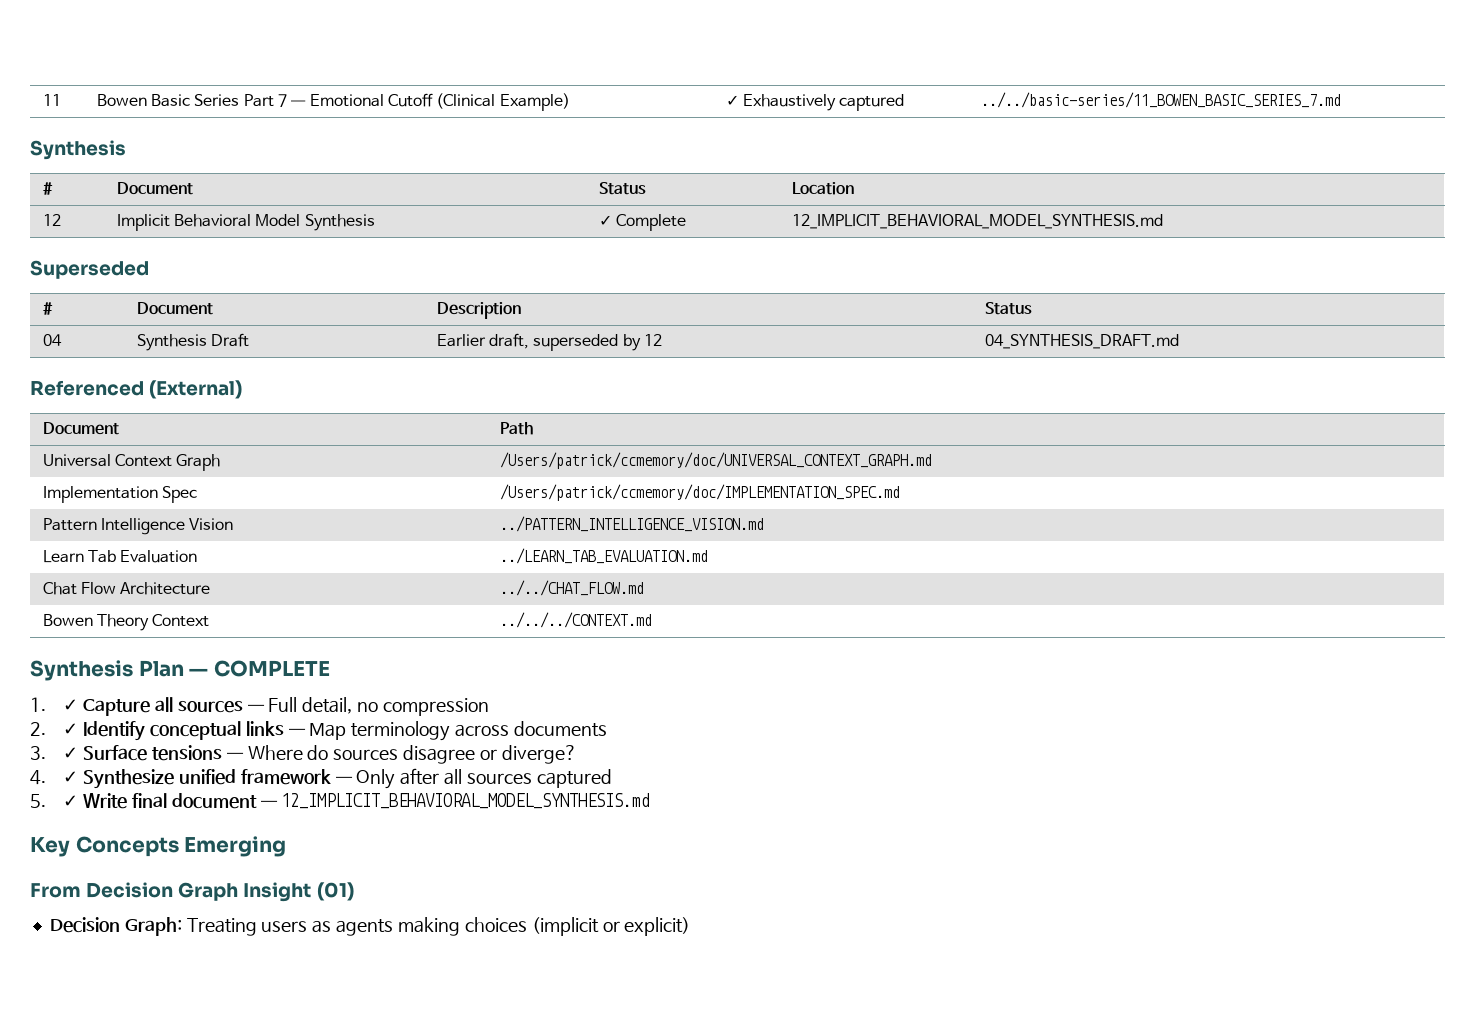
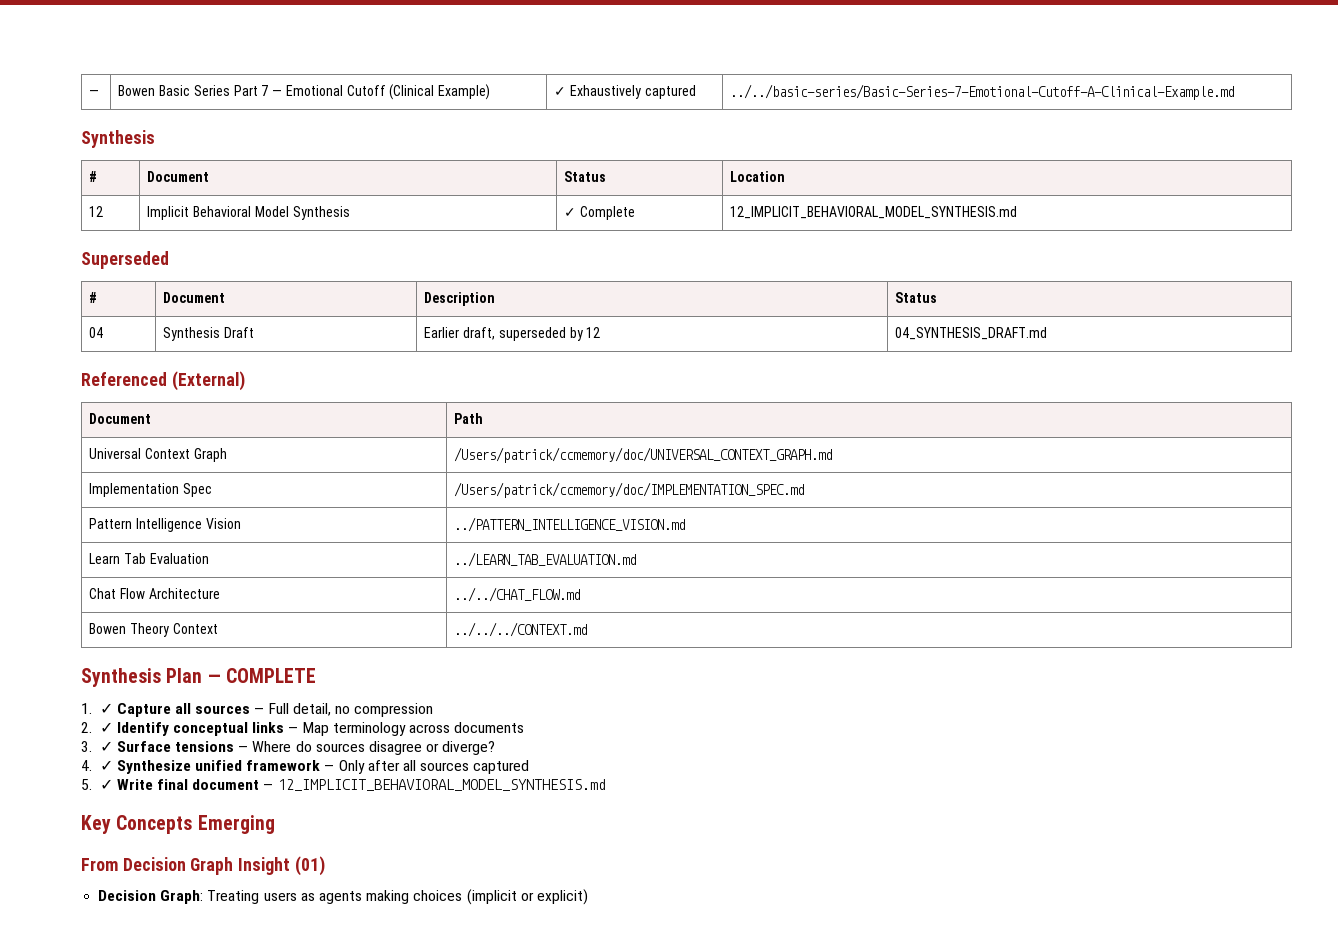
- 11 | Bowen Basic Series Part 7 — Emotional Cutoff (Clinical Example) | ✓ Exhaustively captured | ../../basic-series/11_BOWEN_BASIC_SERIES_7.md
+ — | Bowen Basic Series Part 7 — Emotional Cutoff (Clinical Example) | ✓ Exhaustively captured | ../../basic-series/Basic-Series-7-Emotional-Cutoff-A-Clinical-Example.md

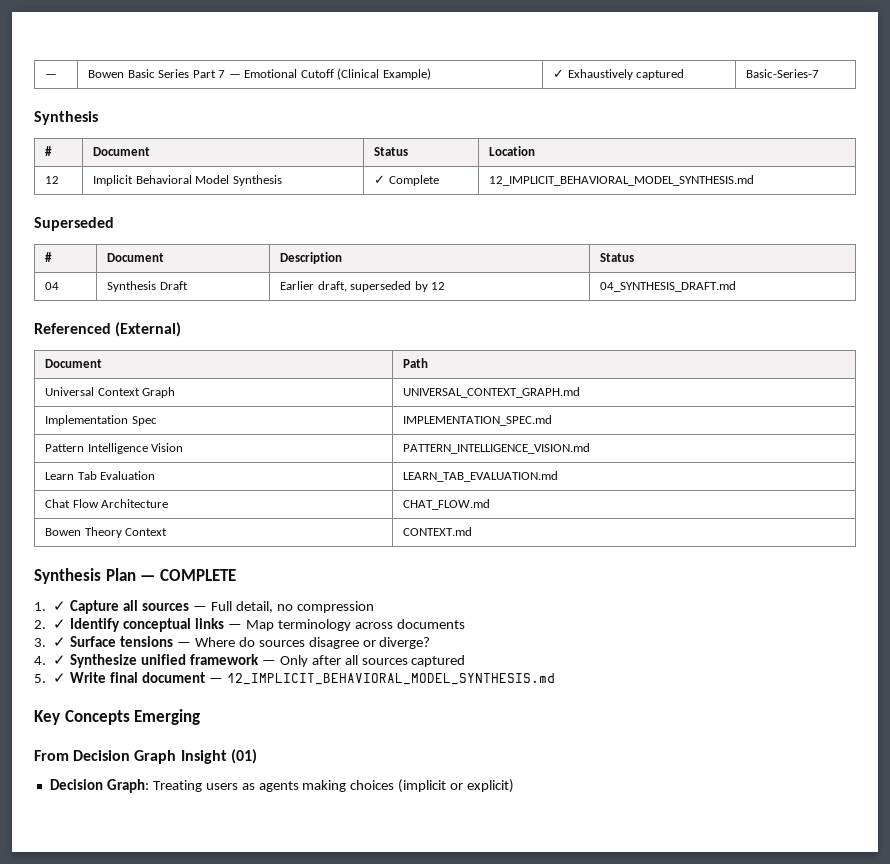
- — | Bowen Basic Series Part 7 — Emotional Cutoff (Clinical Example) | ✓ Exhaustively captured | ../../basic-series/Basic-Series-7-Emotional-Cutoff-A-Clinical-Example.md
+ — | Bowen Basic Series Part 7 — Emotional Cutoff (Clinical Example) | ✓ Exhaustively captured | Basic-Series-7
- Universal Context Graph | /Users/patrick/ccmemory/doc/UNIVERSAL_CONTEXT_GRAPH.md
+ Universal Context Graph | UNIVERSAL_CONTEXT_GRAPH.md
- Implementation Spec | /Users/patrick/ccmemory/doc/IMPLEMENTATION_SPEC.md
+ Implementation Spec | IMPLEMENTATION_SPEC.md
- Pattern Intelligence Vision | ../PATTERN_INTELLIGENCE_VISION.md
+ Pattern Intelligence Vision | PATTERN_INTELLIGENCE_VISION.md
- Learn Tab Evaluation | ../LEARN_TAB_EVALUATION.md
+ Learn Tab Evaluation | LEARN_TAB_EVALUATION.md
- Chat Flow Architecture | ../../CHAT_FLOW.md
+ Chat Flow Architecture | CHAT_FLOW.md
- Bowen Theory Context | ../../../CONTEXT.md
+ Bowen Theory Context | CONTEXT.md

